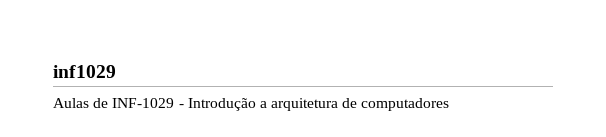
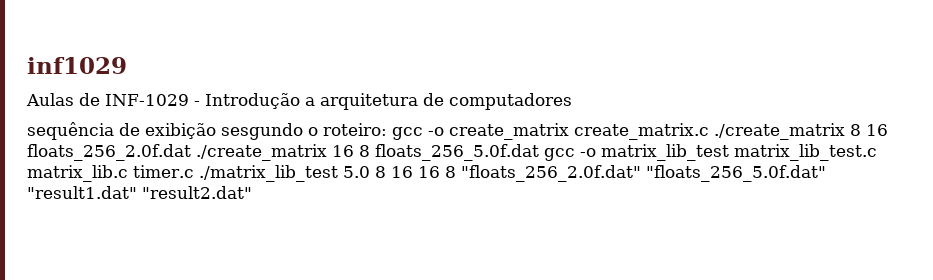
+ sequência de exibição sesgundo o roteiro: gcc -o create_matrix create_matrix.c ./create_matrix 8 16 floats_256_2.0f.dat ./create_matrix 16 8 floats_256_5.0f.dat gcc -o matrix_lib_test matrix_lib_test.c matrix_lib.c timer.c ./matrix_lib_test 5.0 8 16 16 8 "floats_256_2.0f.dat" "floats_256_5.0f.dat" "result1.dat" "result2.dat"

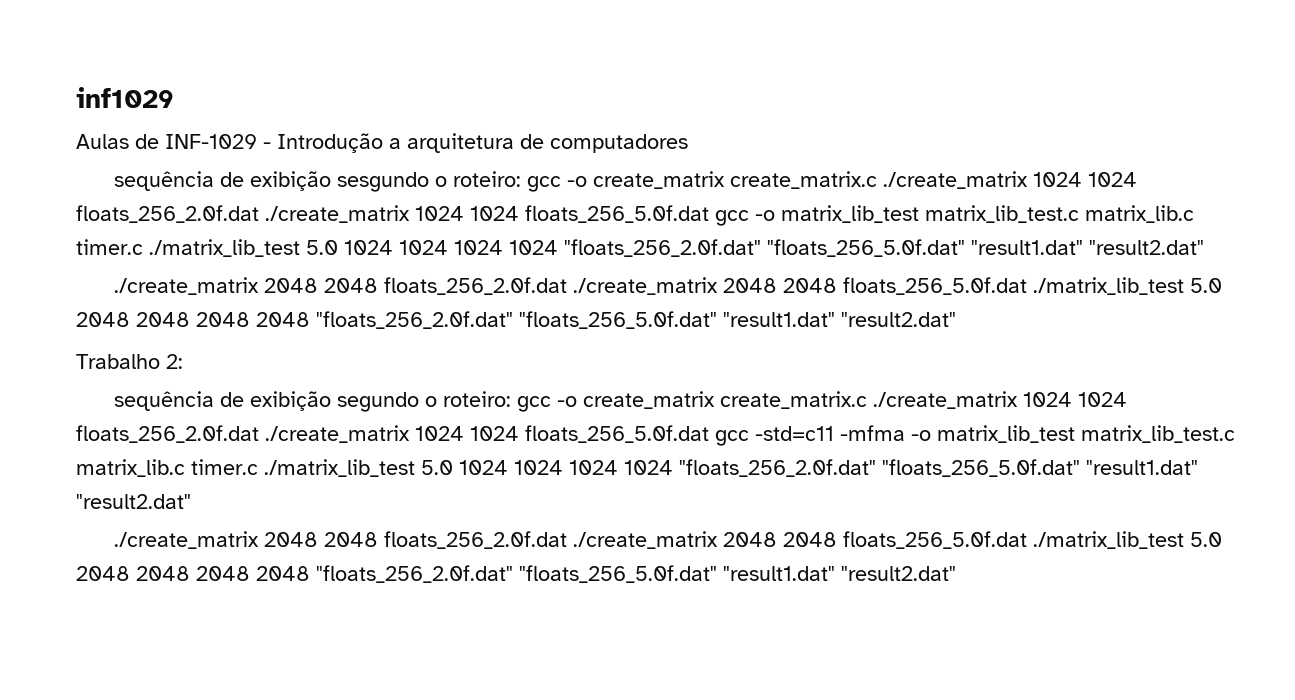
- sequência de exibição sesgundo o roteiro: gcc -o create_matrix create_matrix.c ./create_matrix 8 16 floats_256_2.0f.dat ./create_matrix 16 8 floats_256_5.0f.dat gcc -o matrix_lib_test matrix_lib_test.c matrix_lib.c timer.c ./matrix_lib_test 5.0 8 16 16 8 "floats_256_2.0f.dat" "floats_256_5.0f.dat" "result1.dat" "result2.dat"
+ sequência de exibição sesgundo o roteiro: gcc -o create_matrix create_matrix.c ./create_matrix 1024 1024 floats_256_2.0f.dat ./create_matrix 1024 1024 floats_256_5.0f.dat gcc -o matrix_lib_test matrix_lib_test.c matrix_lib.c timer.c ./matrix_lib_test 5.0 1024 1024 1024 1024 "floats_256_2.0f.dat" "floats_256_5.0f.dat" "result1.dat" "result2.dat"
+ ./create_matrix 2048 2048 floats_256_2.0f.dat ./create_matrix 2048 2048 floats_256_5.0f.dat ./matrix_lib_test 5.0 2048 2048 2048 2048 "floats_256_2.0f.dat" "floats_256_5.0f.dat" "result1.dat" "result2.dat"
+ Trabalho 2:
+ sequência de exibição segundo o roteiro: gcc -o create_matrix create_matrix.c ./create_matrix 1024 1024 floats_256_2.0f.dat ./create_matrix 1024 1024 floats_256_5.0f.dat gcc -std=c11 -mfma -o matrix_lib_test matrix_lib_test.c matrix_lib.c timer.c ./matrix_lib_test 5.0 1024 1024 1024 1024 "floats_256_2.0f.dat" "floats_256_5.0f.dat" "result1.dat" "result2.dat"
+ ./create_matrix 2048 2048 floats_256_2.0f.dat ./create_matrix 2048 2048 floats_256_5.0f.dat ./matrix_lib_test 5.0 2048 2048 2048 2048 "floats_256_2.0f.dat" "floats_256_5.0f.dat" "result1.dat" "result2.dat"

